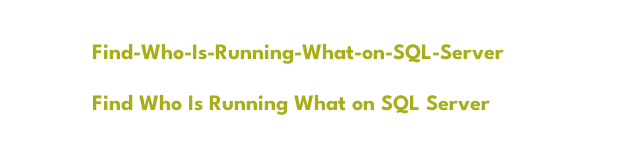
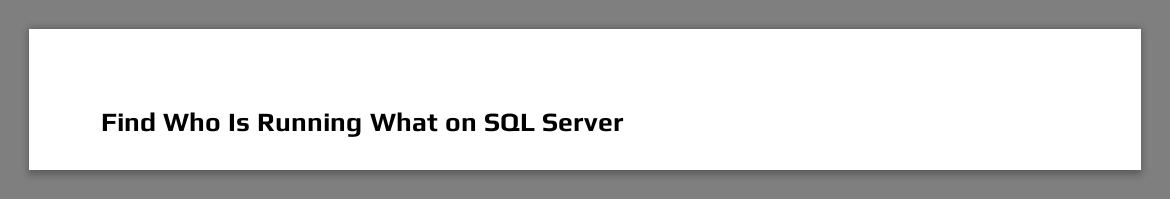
- Find-Who-Is-Running-What-on-SQL-Server

